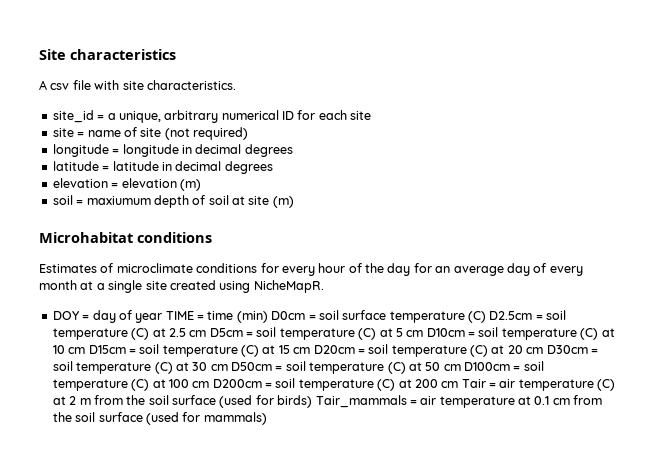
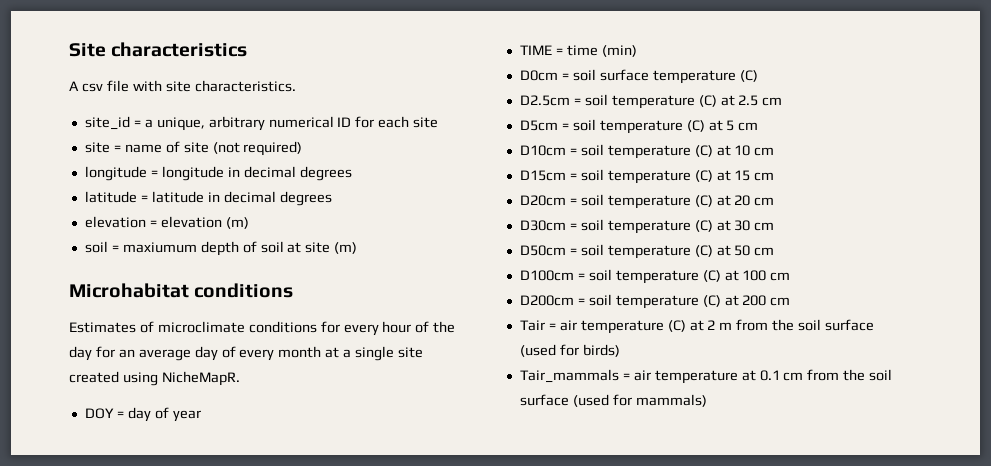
- DOY = day of year TIME = time (min) D0cm = soil surface temperature (C) D2.5cm = soil temperature (C) at 2.5 cm D5cm = soil temperature (C) at 5 cm D10cm = soil temperature (C) at 10 cm D15cm = soil temperature (C) at 15 cm D20cm = soil temperature (C) at 20 cm D30cm = soil temperature (C) at 30 cm D50cm = soil temperature (C) at 50 cm D100cm = soil temperature (C) at 100 cm D200cm = soil temperature (C) at 200 cm Tair = air temperature (C) at 2 m from the soil surface (used for birds) Tair_mammals = air temperature at 0.1 cm from the soil surface (used for mammals)
+ DOY = day of year
+ TIME = time (min)
+ D0cm = soil surface temperature (C)
+ D2.5cm = soil temperature (C) at 2.5 cm
+ D5cm = soil temperature (C) at 5 cm
+ D10cm = soil temperature (C) at 10 cm
+ D15cm = soil temperature (C) at 15 cm
+ D20cm = soil temperature (C) at 20 cm
+ D30cm = soil temperature (C) at 30 cm
+ D50cm = soil temperature (C) at 50 cm
+ D100cm = soil temperature (C) at 100 cm
+ D200cm = soil temperature (C) at 200 cm
+ Tair = air temperature (C) at 2 m from the soil surface (used for birds)
+ Tair_mammals = air temperature at 0.1 cm from the soil surface (used for mammals)

